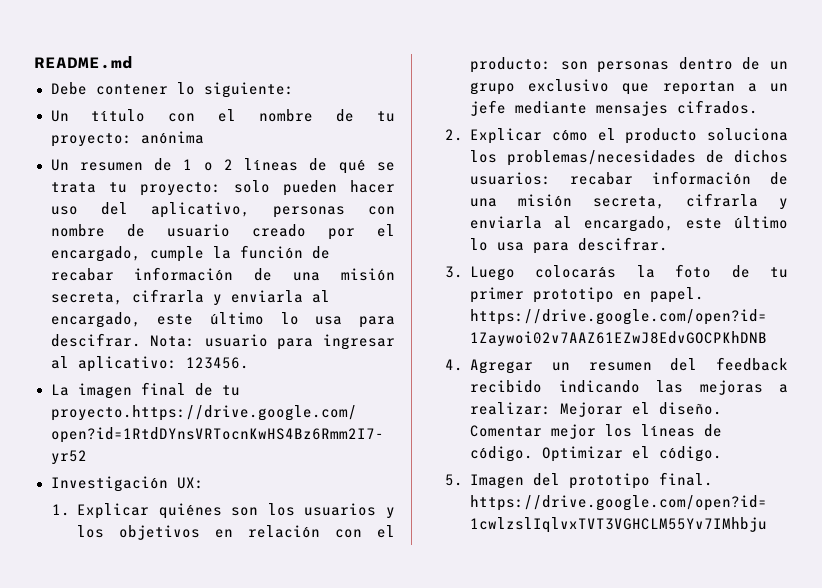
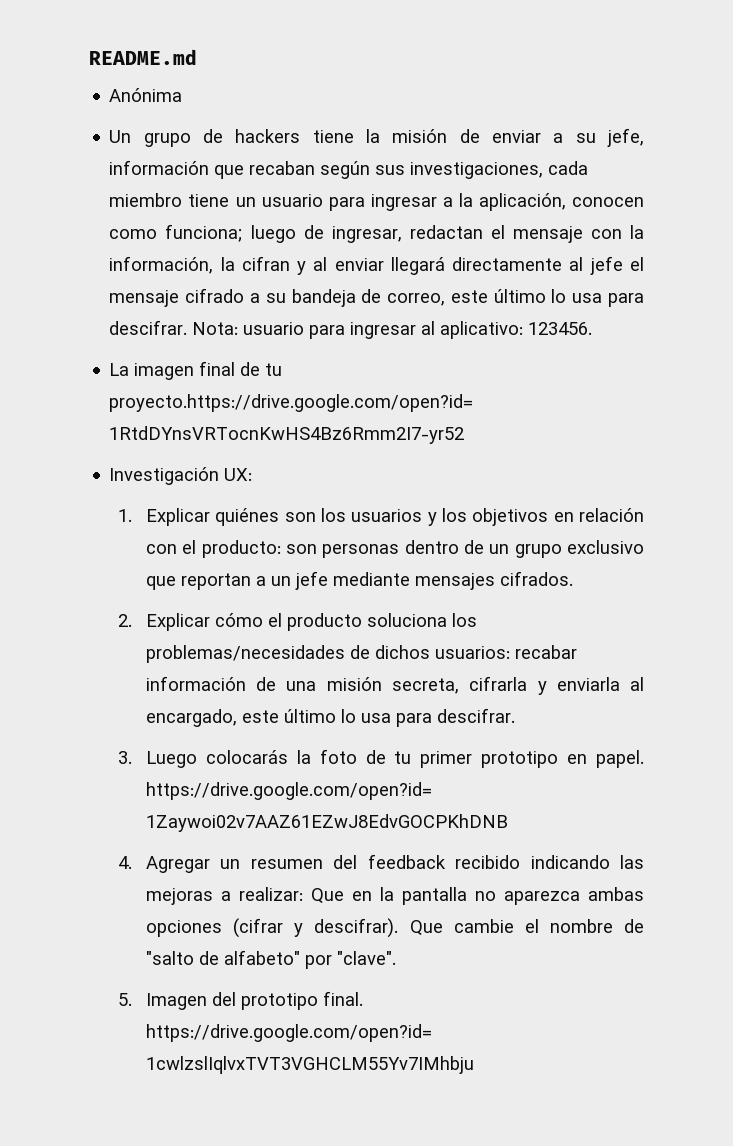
- Debe contener lo siguiente:
- Un título con el nombre de tu proyecto: anónima
- Un resumen de 1 o 2 líneas de qué se trata tu proyecto: solo pueden hacer uso del aplicativo, personas con nombre de usuario creado por el encargado, cumple la función de recabar información de una misión secreta, cifrarla y enviarla al encargado, este último lo usa para descifrar.
+ Anónima
+ Un grupo de hackers tiene la misión de enviar a su jefe, información que recaban según sus investigaciones, cada miembro tiene un usuario para ingresar a la aplicación, conocen como funciona; luego de ingresar, redactan el mensaje con la información, la cifran y al enviar llegará directamente al jefe el mensaje cifrado a su bandeja de correo, este último lo usa para descifrar.
- 4. Agregar un resumen del feedback recibido indicando las mejoras a realizar: Mejorar el diseño. Comentar mejor los líneas de código. Optimizar el código.
+ 4. Agregar un resumen del feedback recibido indicando las mejoras a realizar: Que en la pantalla no aparezca ambas opciones (cifrar y descifrar). Que cambie el nombre de "salto de alfabeto" por "clave".

